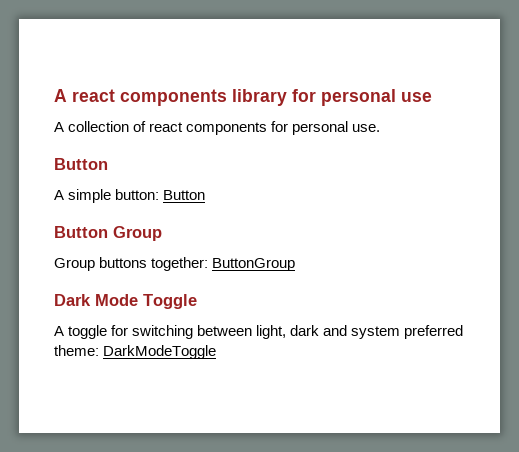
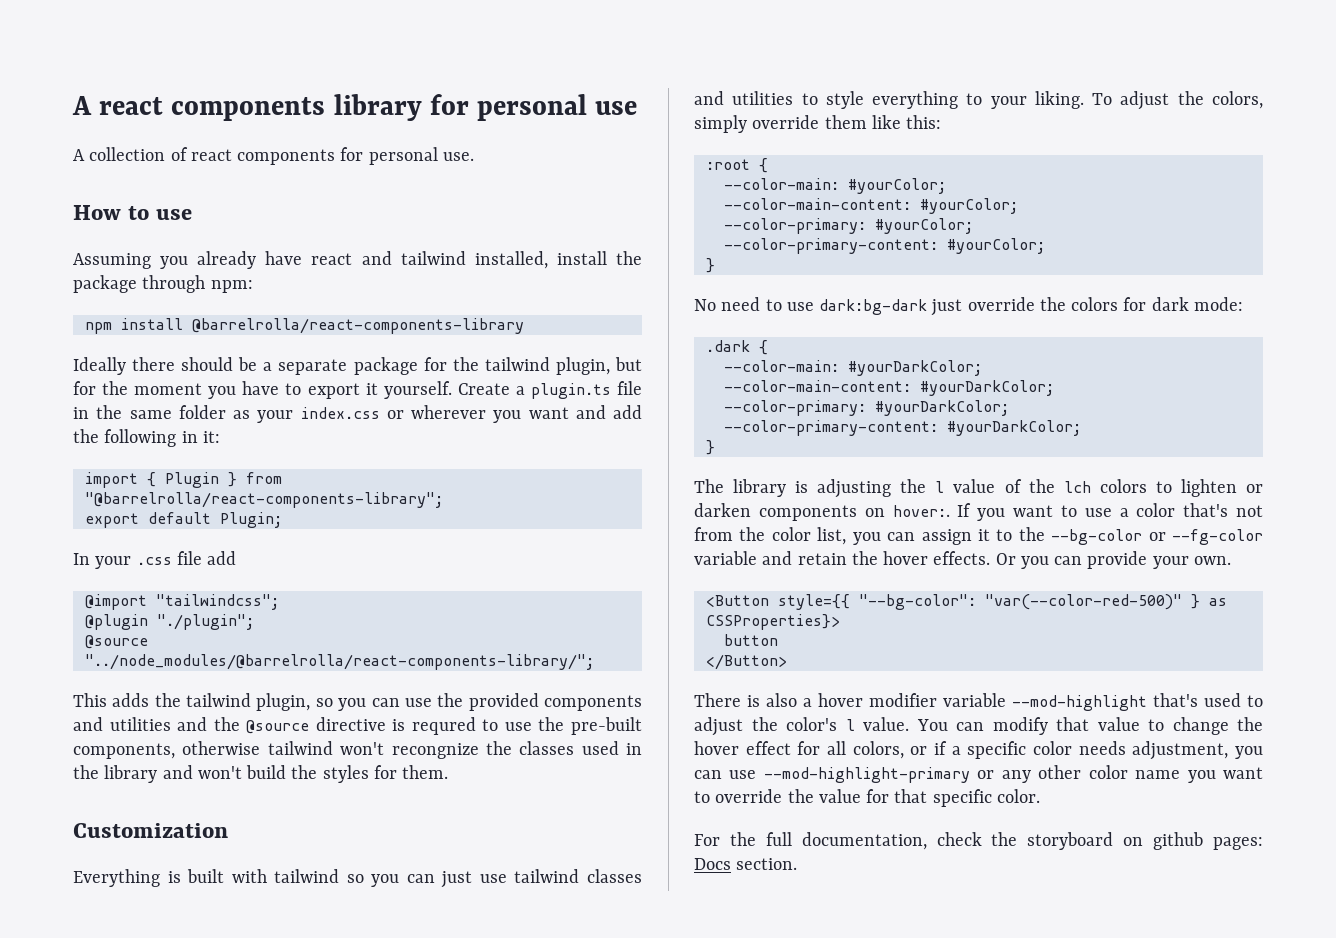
  A collection of react components for personal use.
- Button
- A simple button: Button
- Button Group
- Group buttons together: ButtonGroup
- Dark Mode Toggle
- A toggle for switching between light, dark and system preferred theme: DarkModeToggle
+ How to use
+ Assuming you already have react and tailwind installed, install the package through npm:
+ npm install @barrelrolla/react-components-library
+ Ideally there should be a separate package for the tailwind plugin, but for the moment you have to export it yourself. Create a plugin.ts file in the same folder as your index.css or wherever you want and add the following in it:
+ import { Plugin } from "@barrelrolla/react-components-library";
+ export default Plugin;
+ In your .css file add
+ @import "tailwindcss";
+ @plugin "./plugin";
+ @source "../node_modules/@barrelrolla/react-components-library/";
+ This adds the tailwind plugin, so you can use the provided components and utilities and the @source directive is requred to use the pre-built components, otherwise tailwind won't recongnize the classes used in the library and won't build the styles for them.
+ Customization
+ Everything is built with tailwind so you can just use tailwind classes and utilities to style everything to your liking. To adjust the colors, simply override them like this:
+ :root {
+ --color-main: #yourColor;
+ --color-main-content: #yourColor;
+ --color-primary: #yourColor;
+ --color-primary-content: #yourColor;
+ }
+ No need to use dark:bg-dark just override the colors for dark mode:
+ .dark {
+ --color-main: #yourDarkColor;
+ --color-main-content: #yourDarkColor;
+ --color-primary: #yourDarkColor;
+ --color-primary-content: #yourDarkColor;
+ }
+ The library is adjusting the l value of the lch colors to lighten or darken components on hover:. If you want to use a color that's not from the color list, you can assign it to the --bg-color or --fg-color variable and retain the hover effects. Or you can provide your own.
+ <Button style={{ "--bg-color": "var(--color-red-500)" } as CSSProperties}>
+ button
+ </Button>
+ There is also a hover modifier variable --mod-highlight that's used to adjust the color's l value. You can modify that value to change the hover effect for all colors, or if a specific color needs adjustment, you can use --mod-highlight-primary or any other color name you want to override the value for that specific color.
+ For the full documentation, check the storyboard on github pages: Docs section.

